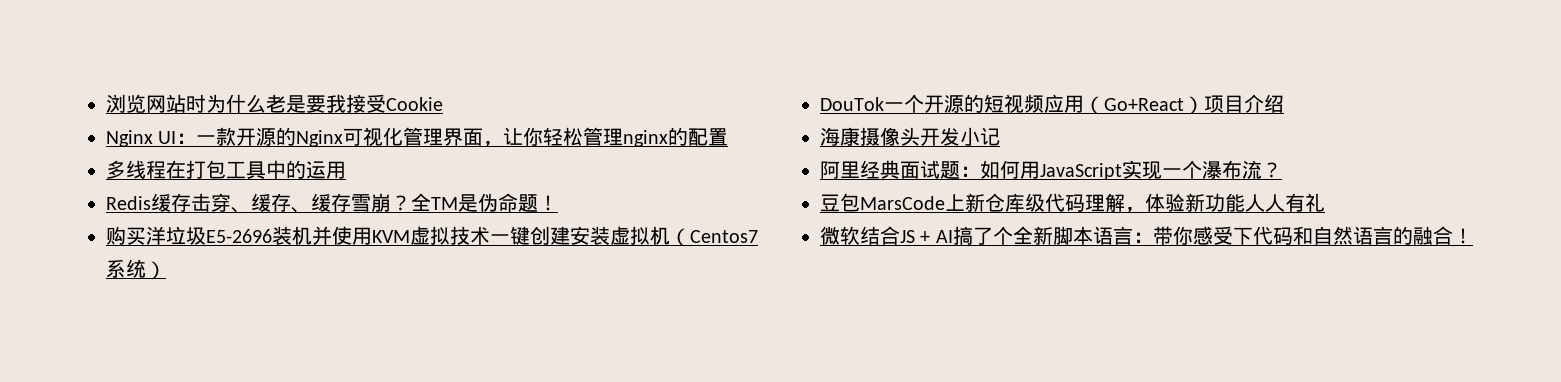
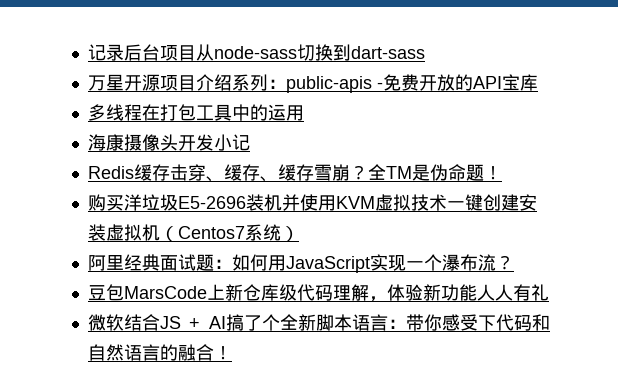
- 浏览网站时为什么老是要我接受Cookie
- Nginx UI：一款开源的Nginx可视化管理界面，让你轻松管理nginx的配置
+ 记录后台项目从node-sass切换到dart-sass
+ 万星开源项目介绍系列：public-apis -免费开放的API宝库
+ 海康摄像头开发小记
- DouTok一个开源的短视频应用（Go+React）项目介绍
- 海康摄像头开发小记

